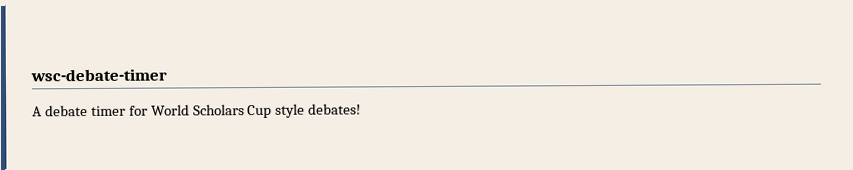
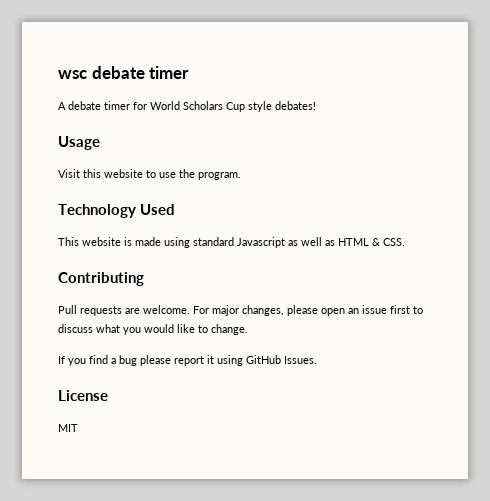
- wsc-debate-timer
+ wsc debate timer
+ Usage
+ Visit this website to use the program.
+ Technology Used
+ This website is made using standard Javascript as well as HTML & CSS.
+ Contributing
+ Pull requests are welcome. For major changes, please open an issue first to discuss what you would like to change.
+ If you find a bug please report it using GitHub Issues.
+ License
+ MIT

